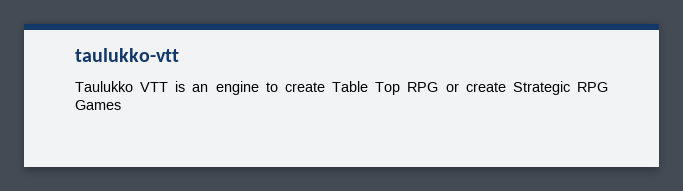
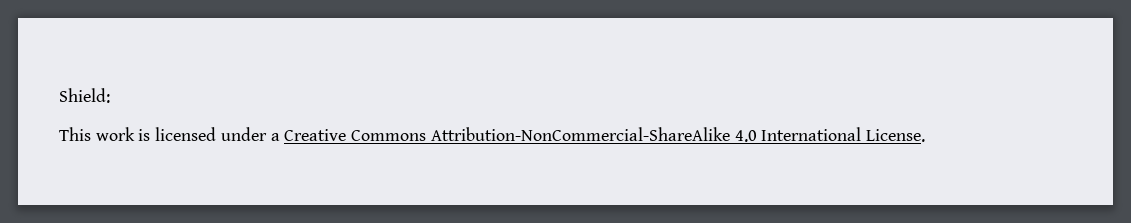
- taulukko-vtt
- Taulukko VTT is an engine to create Table Top RPG or create Strategic RPG Games
+ Shield:
+ This work is licensed under a Creative Commons Attribution-NonCommercial-ShareAlike 4.0 International License.

